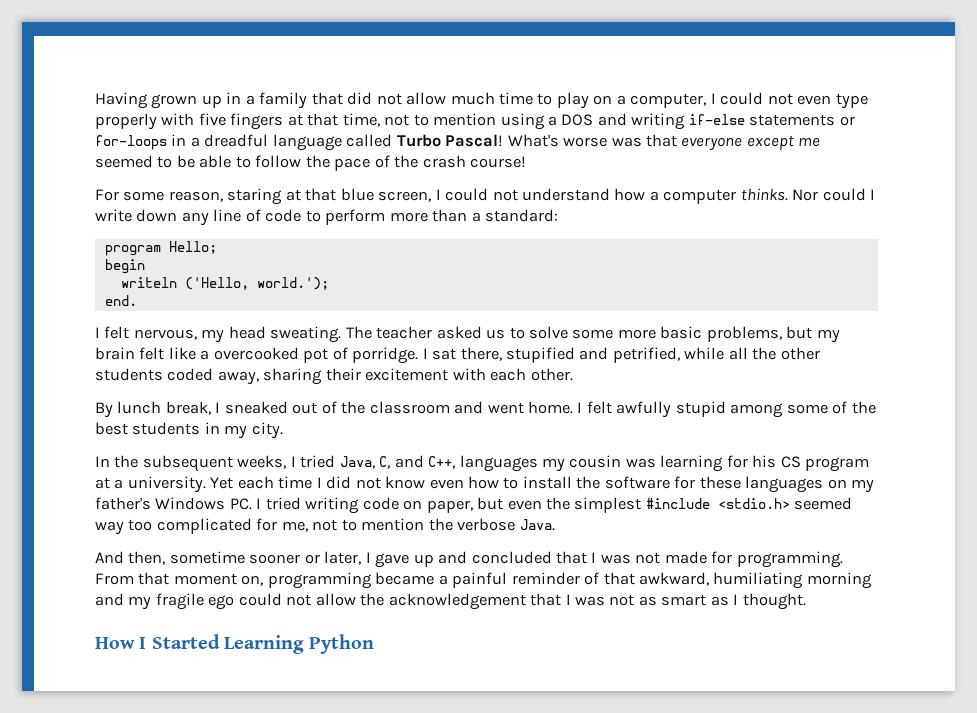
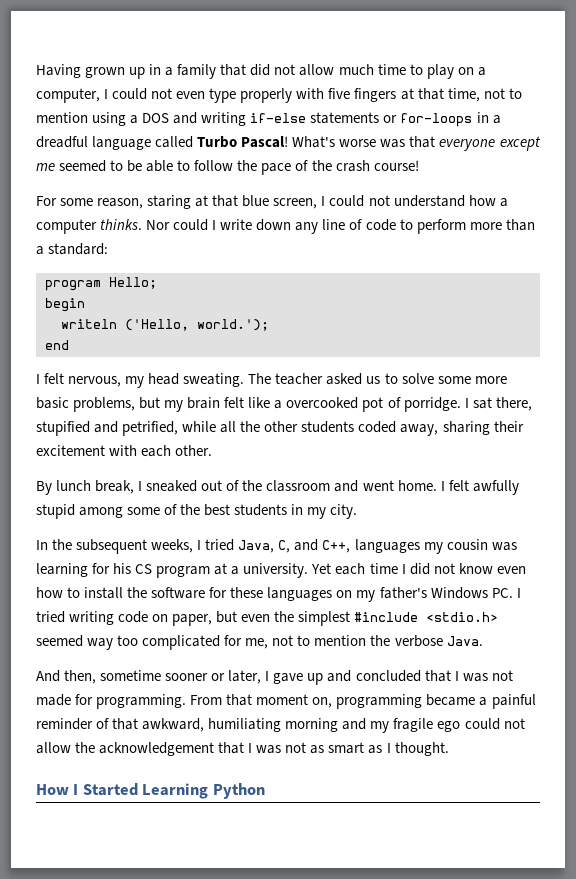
- end.
+ end

